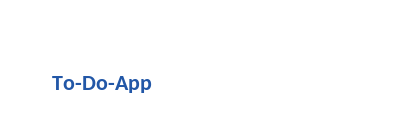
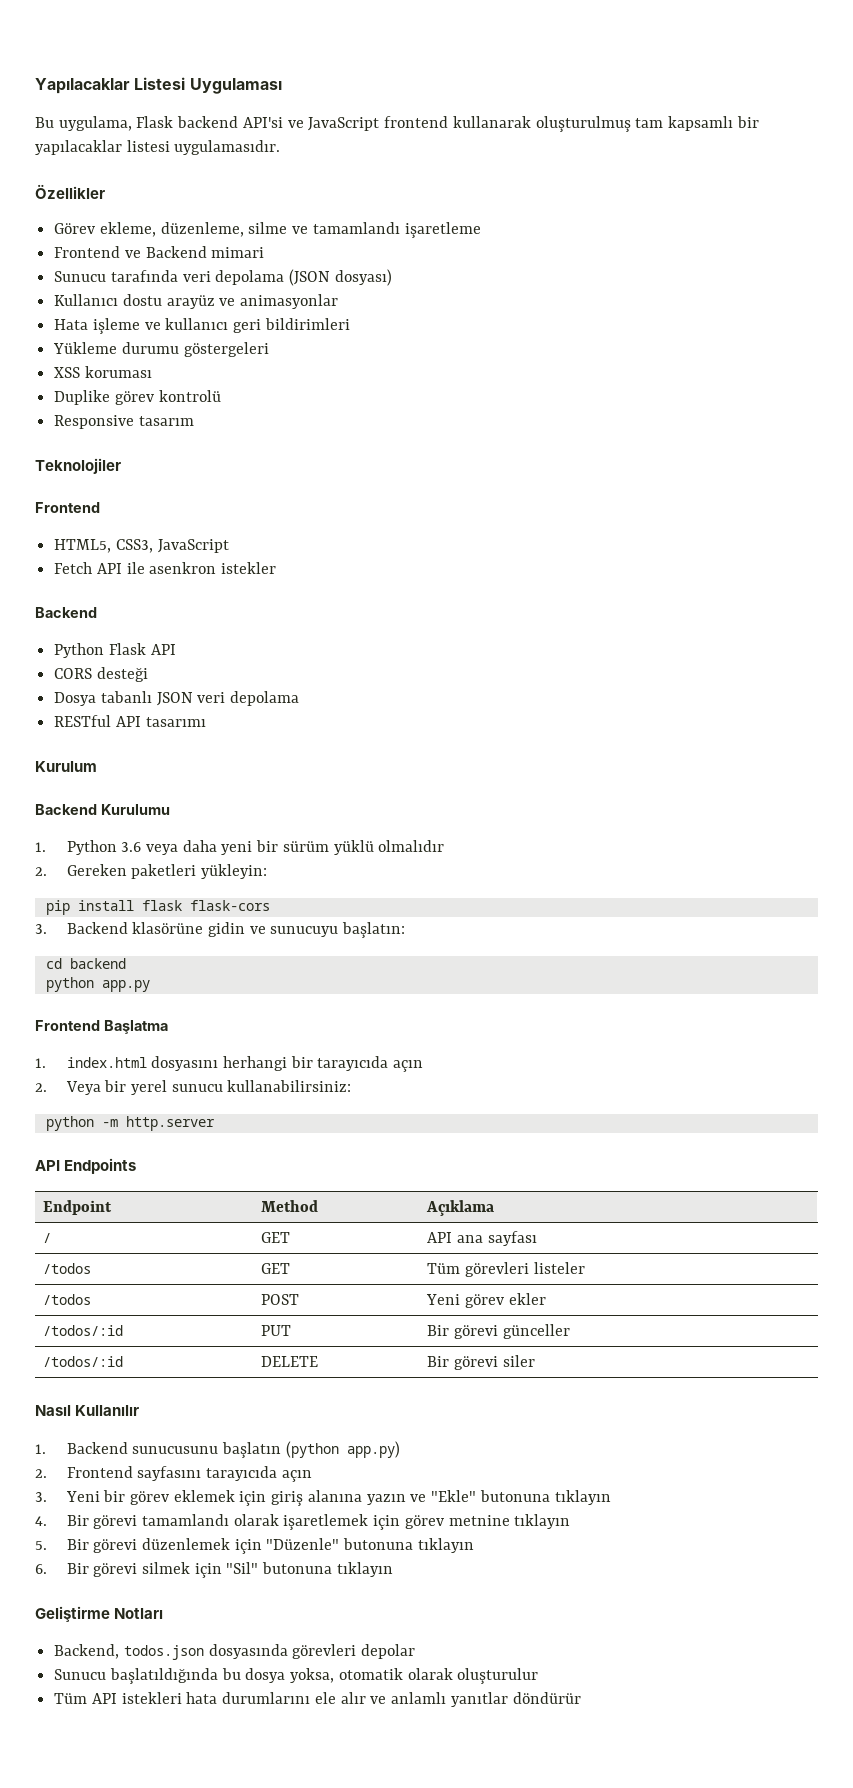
- To-Do-App
+ Yapılacaklar Listesi Uygulaması
+ Bu uygulama, Flask backend API'si ve JavaScript frontend kullanarak oluşturulmuş tam kapsamlı bir yapılacaklar listesi uygulamasıdır.
+ Özellikler
+ Görev ekleme, düzenleme, silme ve tamamlandı işaretleme
+ Frontend ve Backend mimari
+ Sunucu tarafında veri depolama (JSON dosyası)
+ Kullanıcı dostu arayüz ve animasyonlar
+ Hata işleme ve kullanıcı geri bildirimleri
+ Yükleme durumu göstergeleri
+ XSS koruması
+ Duplike görev kontrolü
+ Responsive tasarım
+ Teknolojiler
+ Frontend
+ HTML5, CSS3, JavaScript
+ Fetch API ile asenkron istekler
+ Backend
+ Python Flask API
+ CORS desteği
+ Dosya tabanlı JSON veri depolama
+ RESTful API tasarımı
+ Kurulum
+ Backend Kurulumu
+ 1. Python 3.6 veya daha yeni bir sürüm yüklü olmalıdır
+ 2. Gereken paketleri yükleyin:
+ pip install flask flask-cors
+ 3. Backend klasörüne gidin ve sunucuyu başlatın:
+ cd backend
+ python app.py
+ Frontend Başlatma
+ 1. index.html dosyasını herhangi bir tarayıcıda açın
+ 2. Veya bir yerel sunucu kullanabilirsiniz:
+ python -m http.server
+ API Endpoints
+ Endpoint | Method | Açıklama
+ / | GET | API ana sayfası
+ /todos | GET | Tüm görevleri listeler
+ /todos | POST | Yeni görev ekler
+ /todos/:id | PUT | Bir görevi günceller
+ /todos/:id | DELETE | Bir görevi siler
+ Nasıl Kullanılır
+ 1. Backend sunucusunu başlatın (python app.py)
+ 2. Frontend sayfasını tarayıcıda açın
+ 3. Yeni bir görev eklemek için giriş alanına yazın ve "Ekle" butonuna tıklayın
+ 4. Bir görevi tamamlandı olarak işaretlemek için görev metnine tıklayın
+ 5. Bir görevi düzenlemek için "Düzenle" butonuna tıklayın
+ 6. Bir görevi silmek için "Sil" butonuna tıklayın
+ Geliştirme Notları
+ Backend, todos.json dosyasında görevleri depolar
+ Sunucu başlatıldığında bu dosya yoksa, otomatik olarak oluşturulur
+ Tüm API istekleri hata durumlarını ele alır ve anlamlı yanıtlar döndürür

